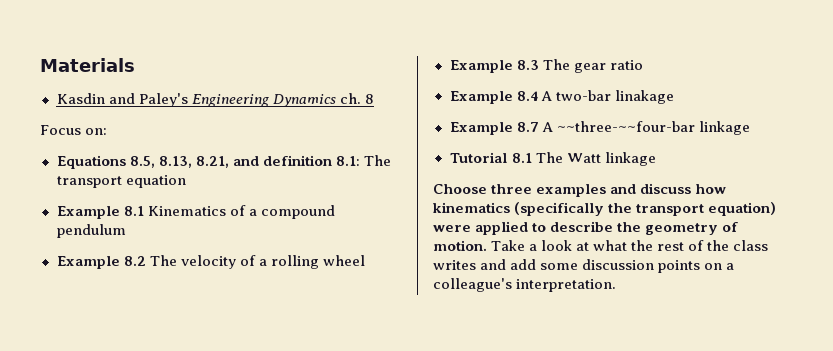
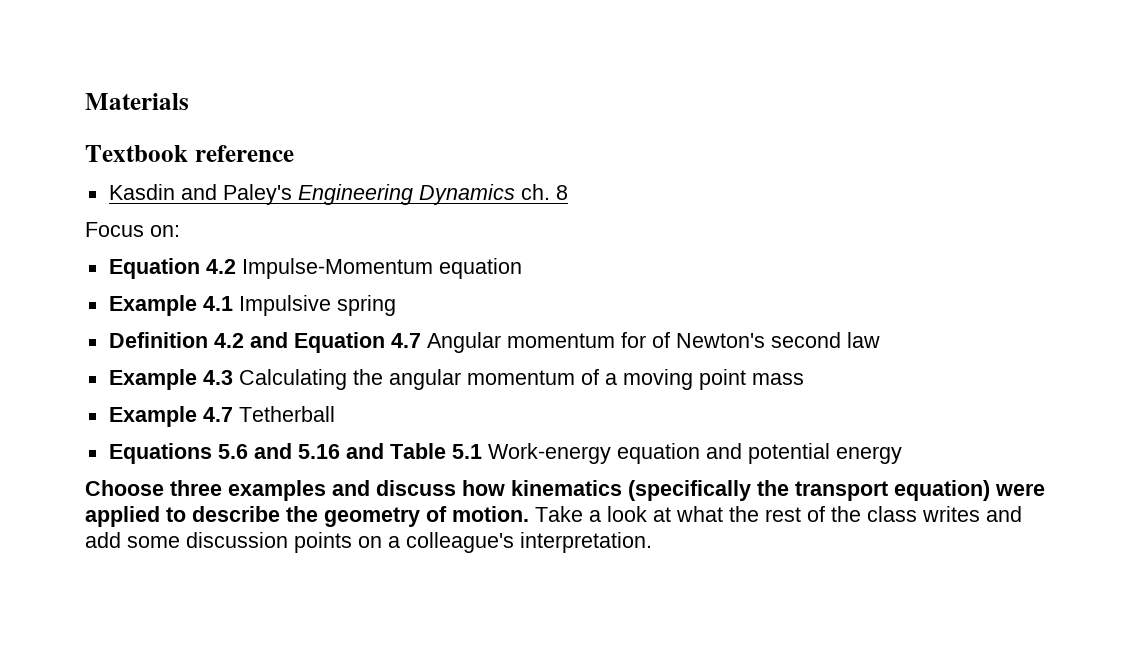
+ Textbook reference
- Equations 8.5, 8.13, 8.21, and definition 8.1: The transport equation
- Example 8.1 Kinematics of a compound pendulum
- Example 8.2 The velocity of a rolling wheel
- Example 8.3 The gear ratio
- Example 8.4 A two-bar linakage
- Example 8.7 A ~~three-~~four-bar linkage
- Tutorial 8.1 The Watt linkage
+ Equation 4.2 Impulse-Momentum equation
+ Example 4.1 Impulsive spring
+ Definition 4.2 and Equation 4.7 Angular momentum for of Newton's second law
+ Example 4.3 Calculating the angular momentum of a moving point mass
+ Example 4.7 Tetherball
+ Equations 5.6 and 5.16 and Table 5.1 Work-energy equation and potential energy

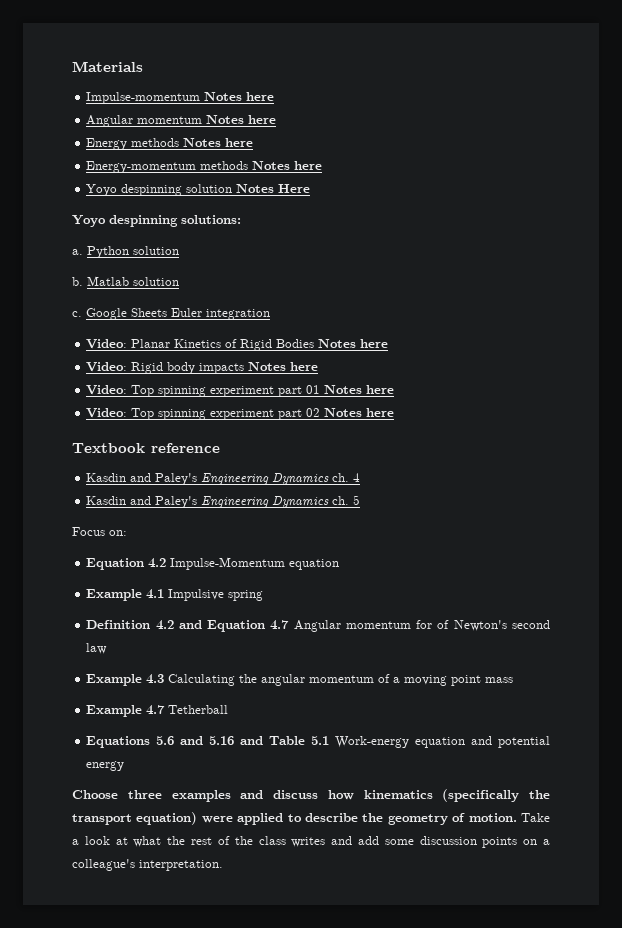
+ Impulse-momentum Notes here
+ Angular momentum Notes here
+ Energy methods Notes here
+ Energy-momentum methods Notes here
+ Yoyo despinning solution Notes Here
+ Yoyo despinning solutions:
+ a. Python solution
+ b. Matlab solution
+ c. Google Sheets Euler integration
+ Video: Planar Kinetics of Rigid Bodies Notes here
+ Video: Rigid body impacts Notes here
+ Video: Top spinning experiment part 01 Notes here
+ Video: Top spinning experiment part 02 Notes here
- Kasdin and Paley's Engineering Dynamics ch. 8
+ Kasdin and Paley's Engineering Dynamics ch. 4
+ Kasdin and Paley's Engineering Dynamics ch. 5

